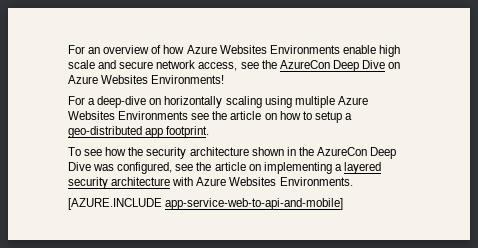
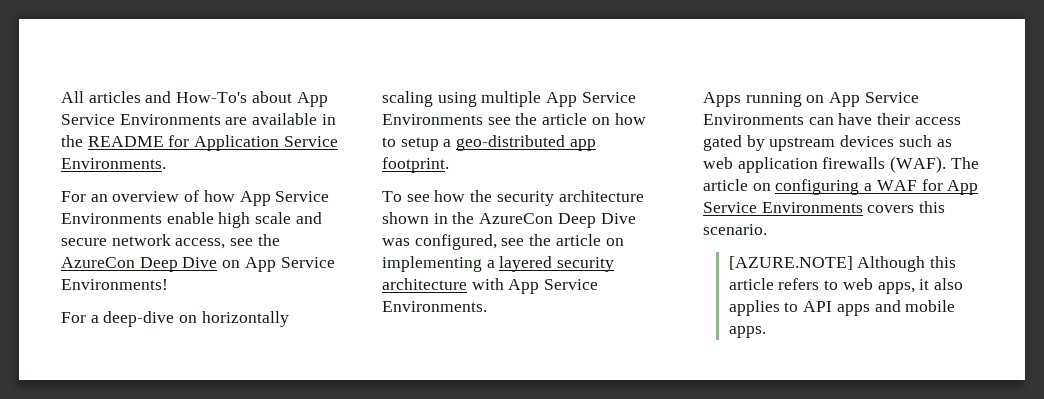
+ All articles and How-To's about App Service Environments are available in the README for Application Service Environments.
- For an overview of how Azure Websites Environments enable high scale and secure network access, see the AzureCon Deep Dive on Azure Websites Environments!
+ For an overview of how App Service Environments enable high scale and secure network access, see the AzureCon Deep Dive on App Service Environments!
- For a deep-dive on horizontally scaling using multiple Azure Websites Environments see the article on how to setup a geo-distributed app footprint.
+ For a deep-dive on horizontally scaling using multiple App Service Environments see the article on how to setup a geo-distributed app footprint.
- To see how the security architecture shown in the AzureCon Deep Dive was configured, see the article on implementing a layered security architecture with Azure Websites Environments.
- [AZURE.INCLUDE app-service-web-to-api-and-mobile]
+ To see how the security architecture shown in the AzureCon Deep Dive was configured, see the article on implementing a layered security architecture with App Service Environments.
+ Apps running on App Service Environments can have their access gated by upstream devices such as web application firewalls (WAF). The article on configuring a WAF for App Service Environments covers this scenario.
+ [AZURE.NOTE] Although this article refers to web apps, it also applies to API apps and mobile apps.

